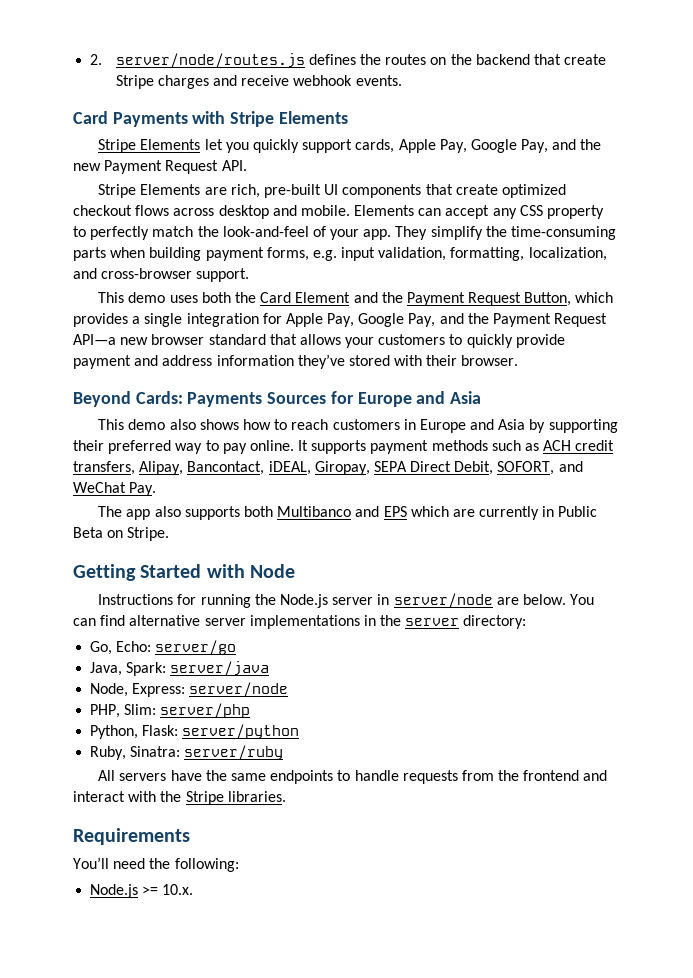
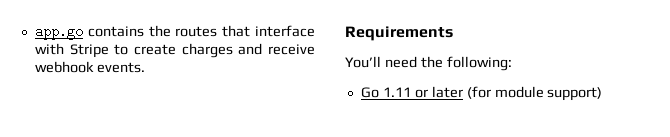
- 2. server/node/routes.js defines the routes on the backend that create Stripe charges and receive webhook events.
+ app.go contains the routes that interface with Stripe to create charges and receive webhook events.
- Card Payments with Stripe Elements
- Stripe Elements let you quickly support cards, Apple Pay, Google Pay, and the new Payment Request API.
- Stripe Elements are rich, pre-built UI components that create optimized checkout flows across desktop and mobile. Elements can accept any CSS property to perfectly match the look-and-feel of your app. They simplify the time-consuming parts when building payment forms, e.g. input validation, formatting, localization, and cross-browser support.
- This demo uses both the Card Element and the Payment Request Button, which provides a single integration for Apple Pay, Google Pay, and the Payment Request API—a new browser standard that allows your customers to quickly provide payment and address information they’ve stored with their browser.
- Beyond Cards: Payments Sources for Europe and Asia
- This demo also shows how to reach customers in Europe and Asia by supporting their preferred way to pay online. It supports payment methods such as ACH credit transfers, Alipay, Bancontact, iDEAL, Giropay, SEPA Direct Debit, SOFORT, and WeChat Pay.
- The app also supports both Multibanco and EPS which are currently in Public Beta on Stripe.
- Getting Started with Node
- Instructions for running the Node.js server in server/node are below. You can find alternative server implementations in the server directory:
- Go, Echo: server/go
- Java, Spark: server/java
- Node, Express: server/node
- PHP, Slim: server/php
- Python, Flask: server/python
- Ruby, Sinatra: server/ruby
- All servers have the same endpoints to handle requests from the frontend and interact with the Stripe libraries.
- Node.js >= 10.x.
+ Go 1.11 or later (for module support)

